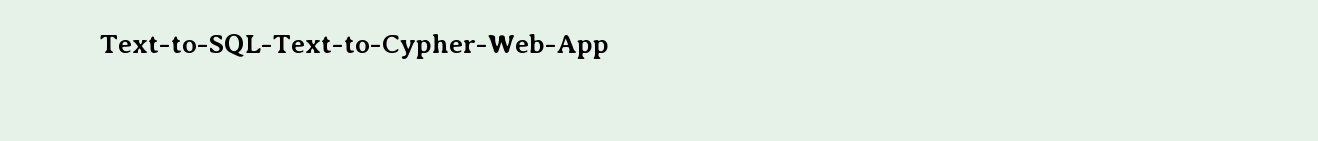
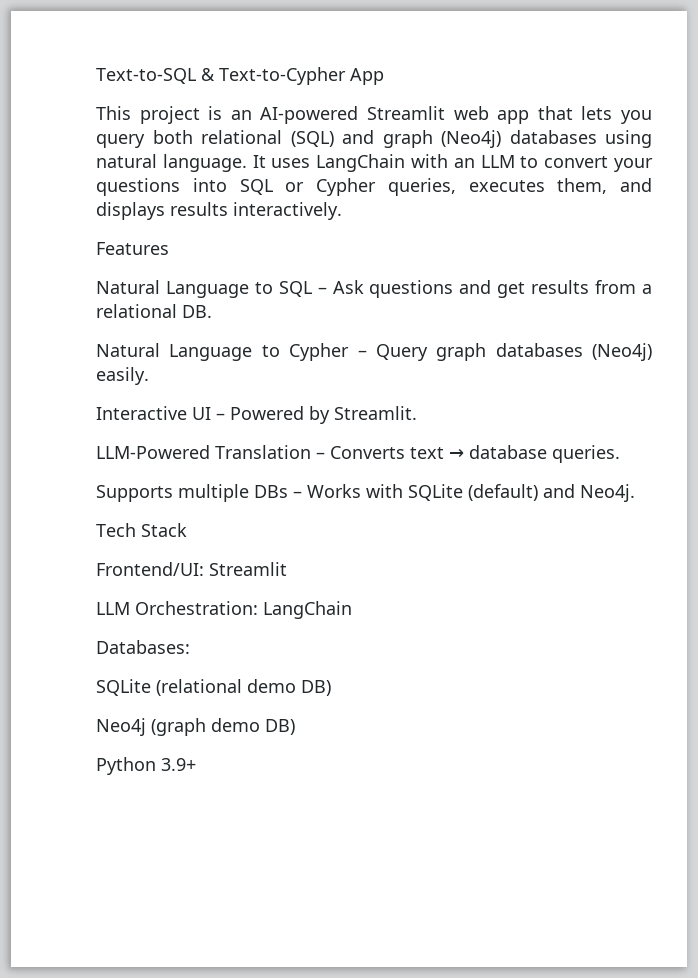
- Text-to-SQL-Text-to-Cypher-Web-App
+ Text-to-SQL & Text-to-Cypher App
+ This project is an AI-powered Streamlit web app that lets you query both relational (SQL) and graph (Neo4j) databases using natural language. It uses LangChain with an LLM to convert your questions into SQL or Cypher queries, executes them, and displays results interactively.
+ Features
+ Natural Language to SQL – Ask questions and get results from a relational DB.
+ Natural Language to Cypher – Query graph databases (Neo4j) easily.
+ Interactive UI – Powered by Streamlit.
+ LLM-Powered Translation – Converts text → database queries.
+ Supports multiple DBs – Works with SQLite (default) and Neo4j.
+ Tech Stack
+ Frontend/UI: Streamlit
+ LLM Orchestration: LangChain
+ Databases:
+ SQLite (relational demo DB)
+ Neo4j (graph demo DB)
+ Python 3.9+

